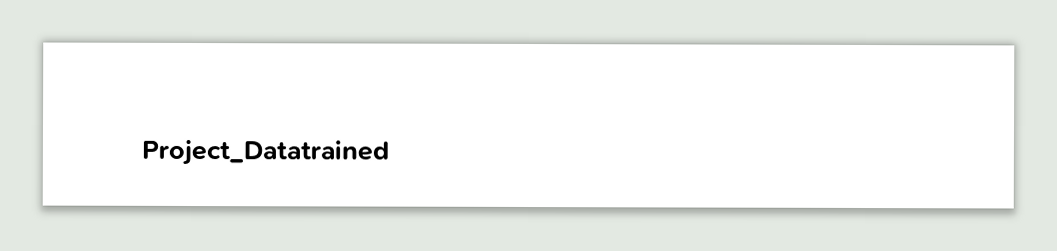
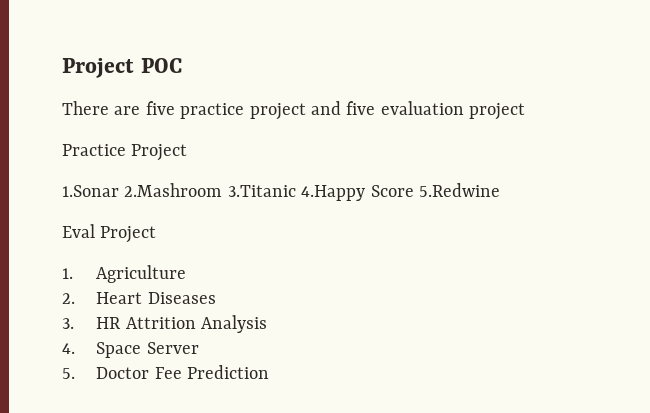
- Project_Datatrained
+ Project POC
+ There are five practice project and five evaluation project
+ Practice Project
+ 1.Sonar 2.Mashroom 3.Titanic 4.Happy Score 5.Redwine
+ Eval Project
+ 1. Agriculture
+ 2. Heart Diseases
+ 3. HR Attrition Analysis
+ 4. Space Server
+ 5. Doctor Fee Prediction

